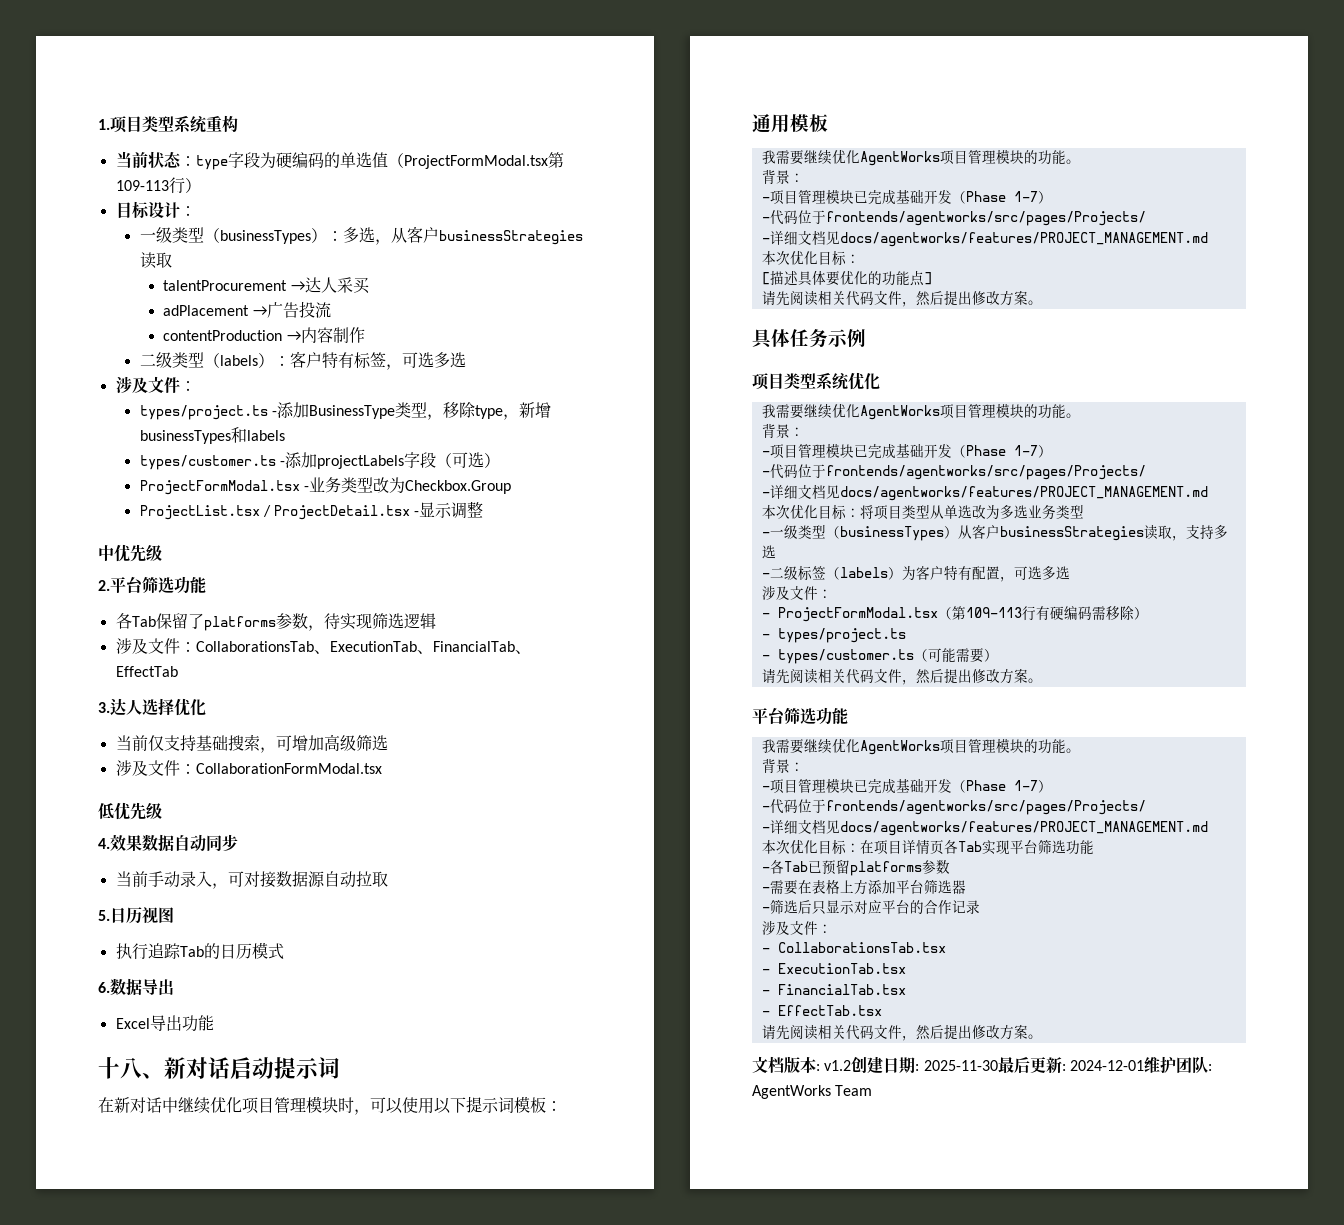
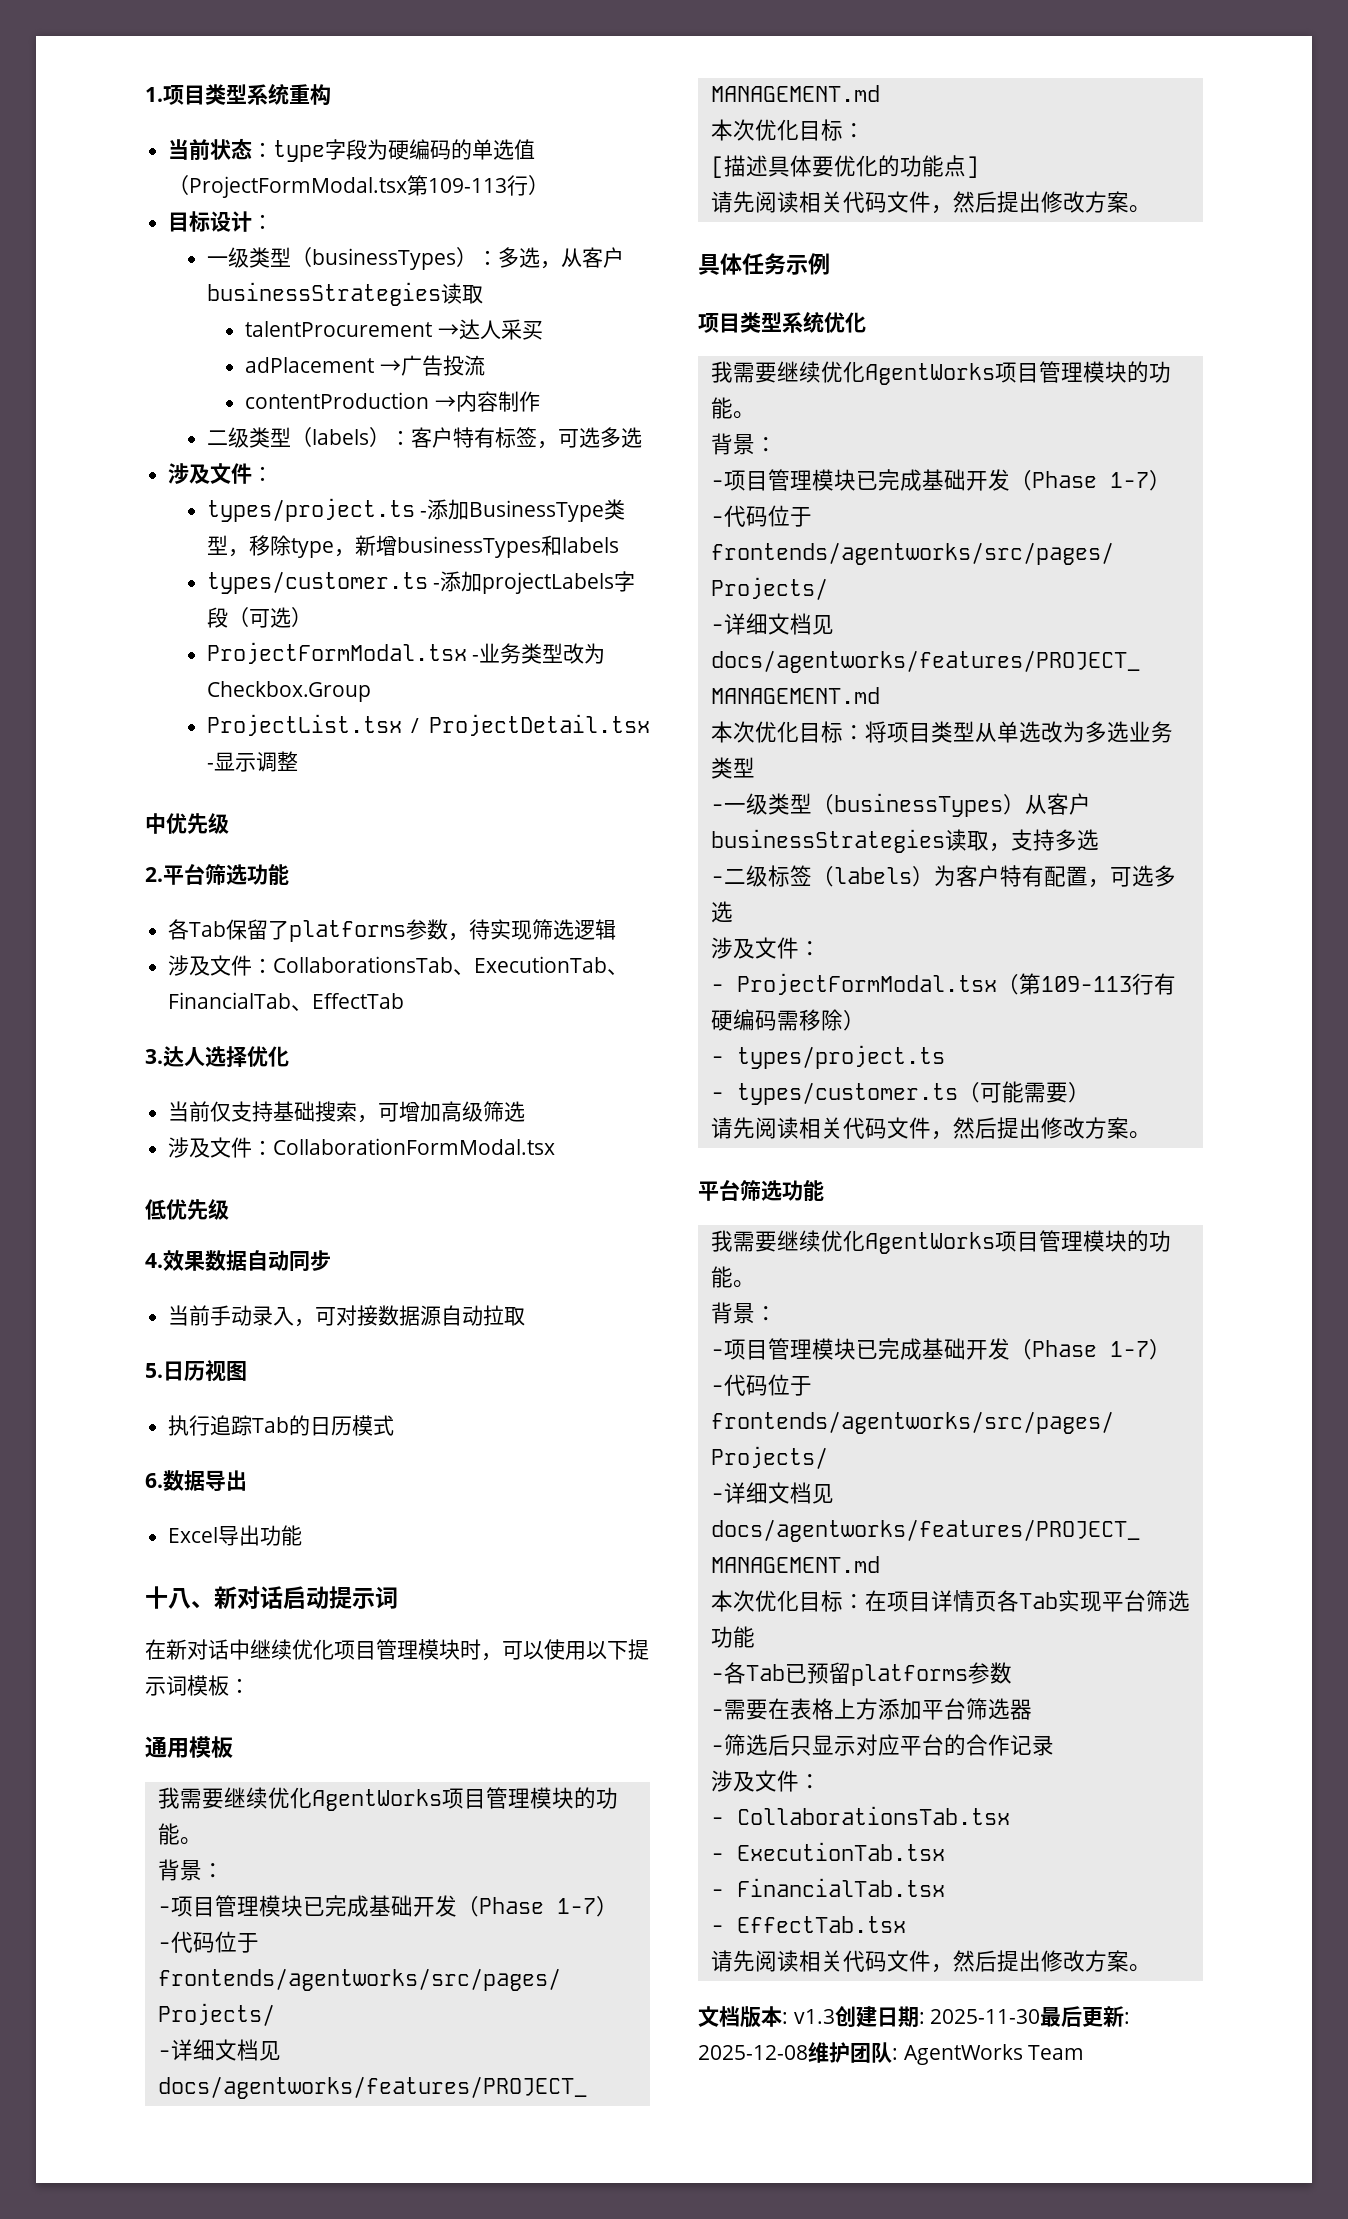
- 文档版本: v1.2创建日期: 2025-11-30最后更新: 2024-12-01维护团队: AgentWorks Team
+ 文档版本: v1.3创建日期: 2025-11-30最后更新: 2025-12-08维护团队: AgentWorks Team

